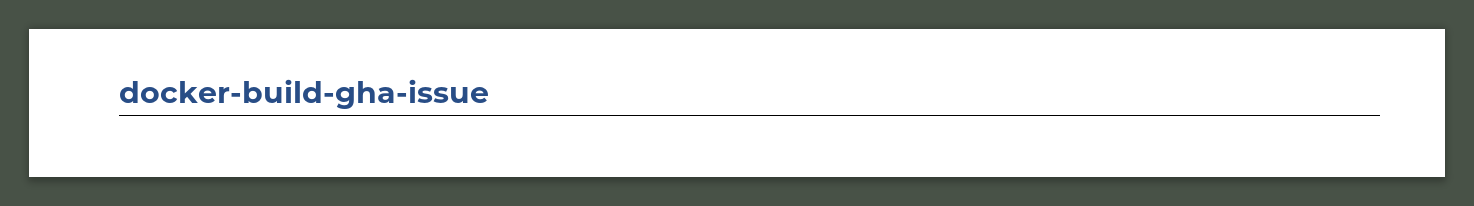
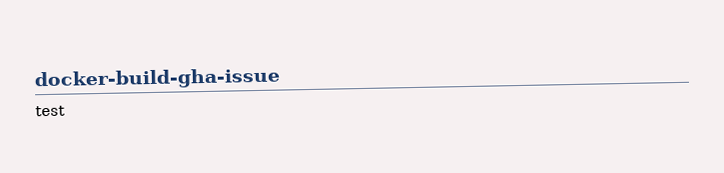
+ test

